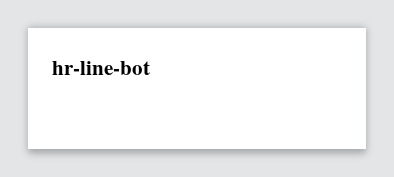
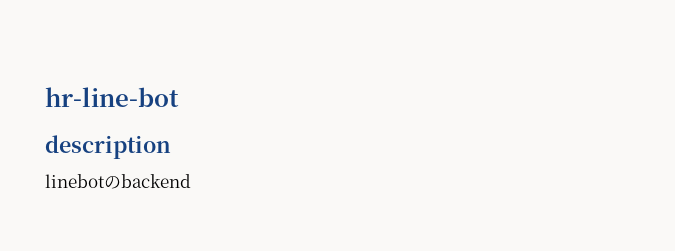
+ description
+ linebotのbackend

